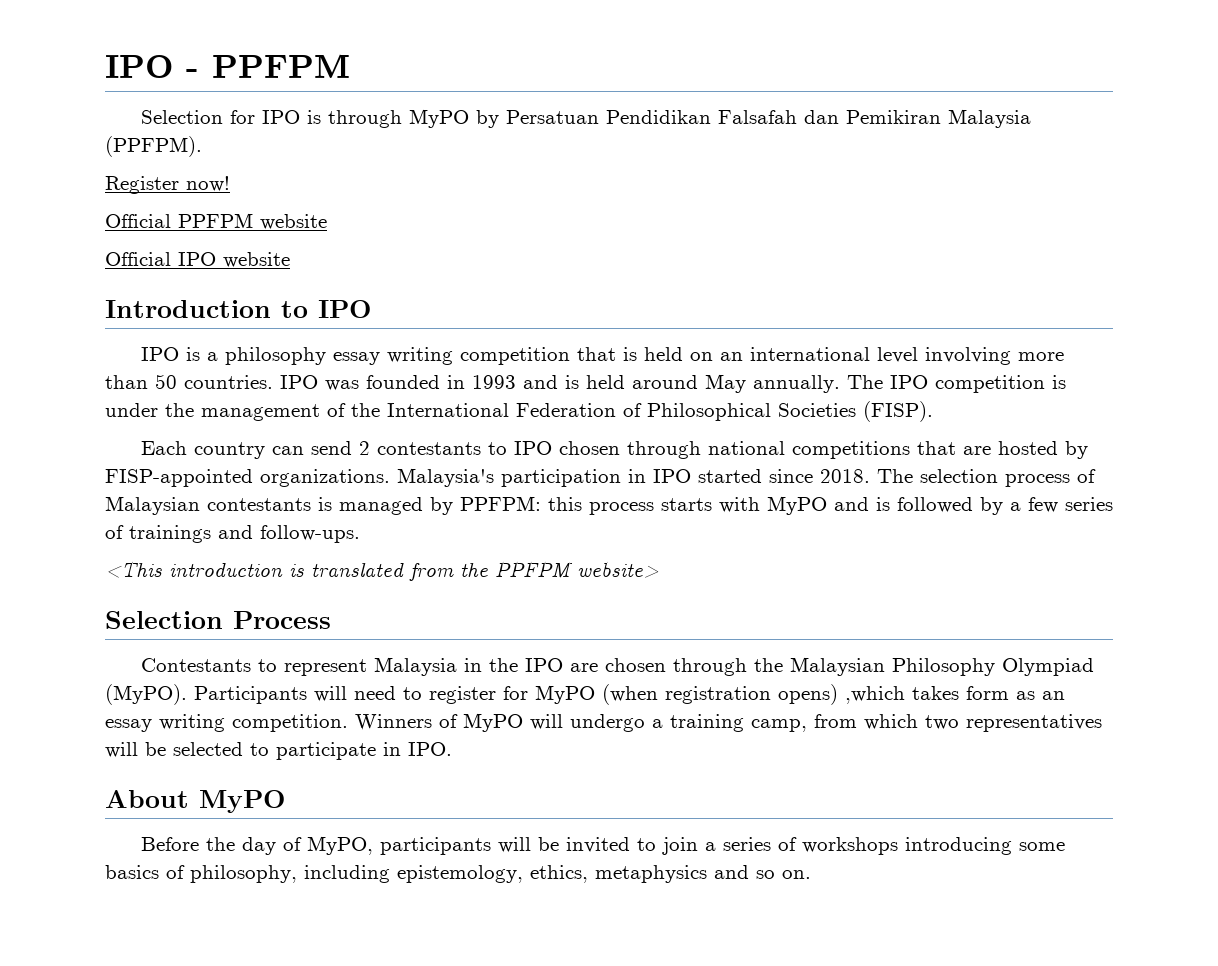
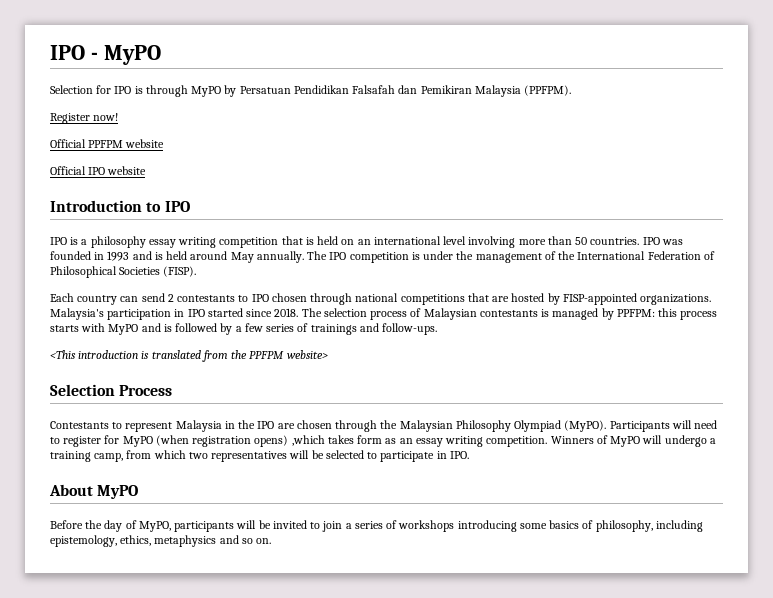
- IPO - PPFPM
+ IPO - MyPO

